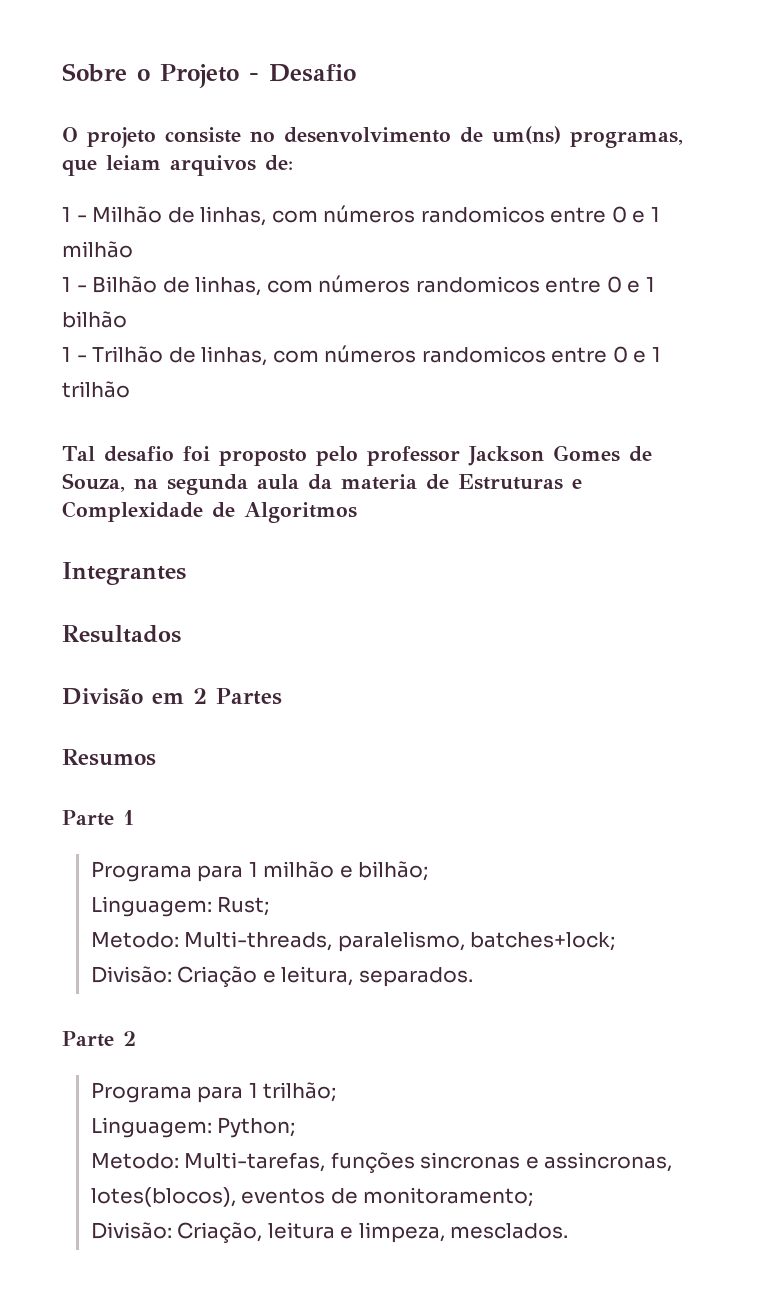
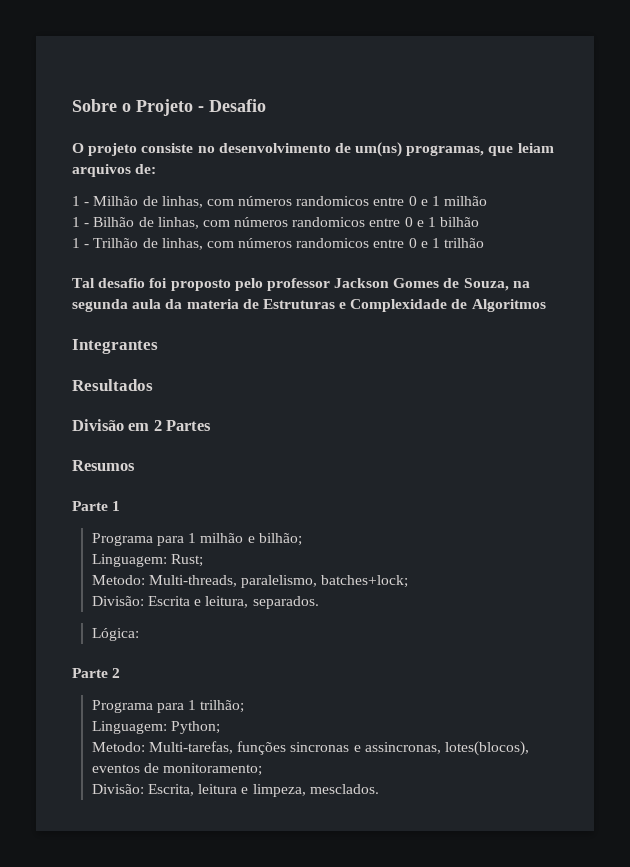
- Divisão: Criação e leitura, separados.
+ Divisão: Escrita e leitura, separados.
+ Lógica:
- Divisão: Criação, leitura e limpeza, mesclados.
+ Divisão: Escrita, leitura e limpeza, mesclados.

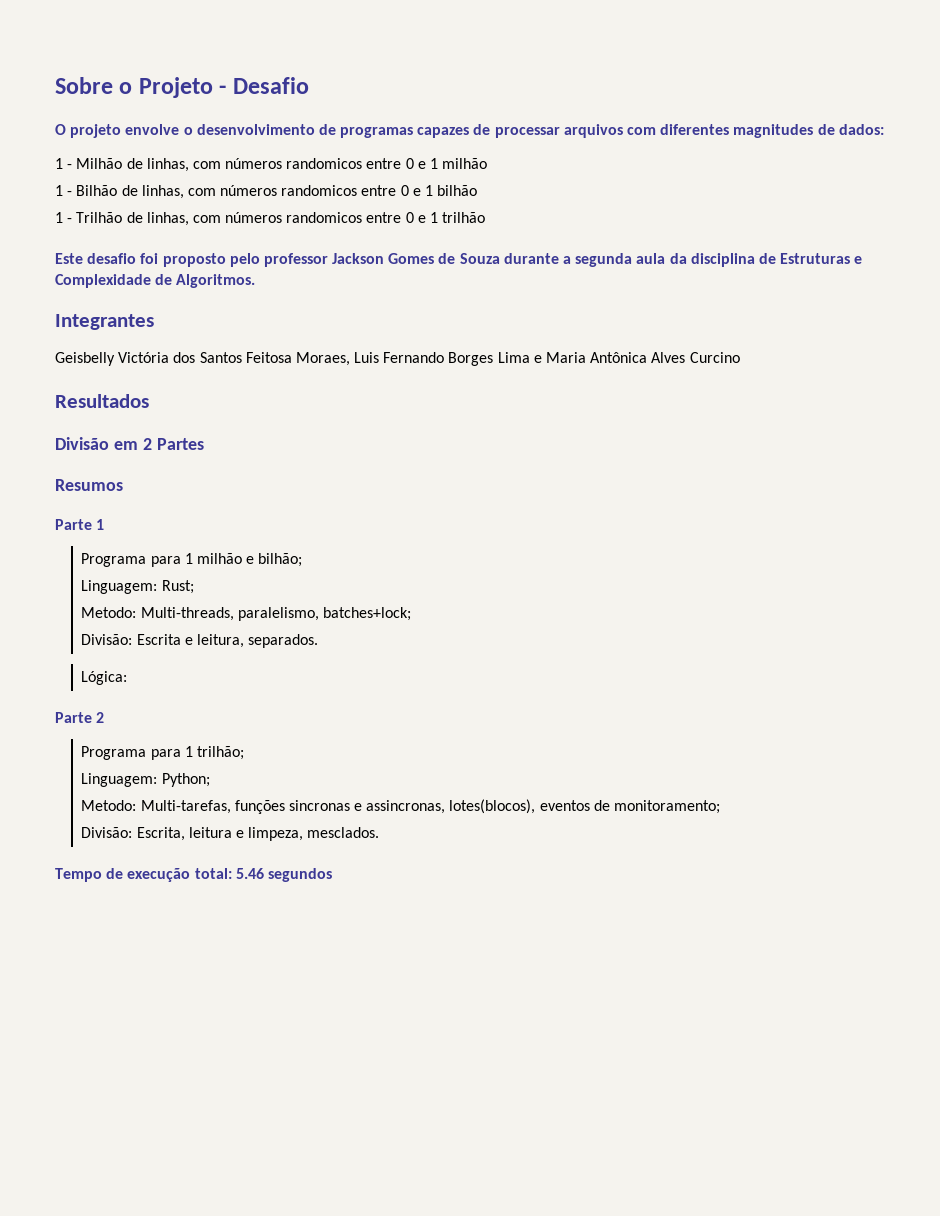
- O projeto consiste no desenvolvimento de um(ns) programas, que leiam arquivos de:
+ O projeto envolve o desenvolvimento de programas capazes de processar arquivos com diferentes magnitudes de dados:
- Tal desafio foi proposto pelo professor Jackson Gomes de Souza, na segunda aula da materia de Estruturas e Complexidade de Algoritmos
+ Este desafio foi proposto pelo professor Jackson Gomes de Souza durante a segunda aula da disciplina de Estruturas e Complexidade de Algoritmos.
+ Geisbelly Victória dos Santos Feitosa Moraes, Luis Fernando Borges Lima e Maria Antônica Alves Curcino
+ Tempo de execução total: 5.46 segundos

